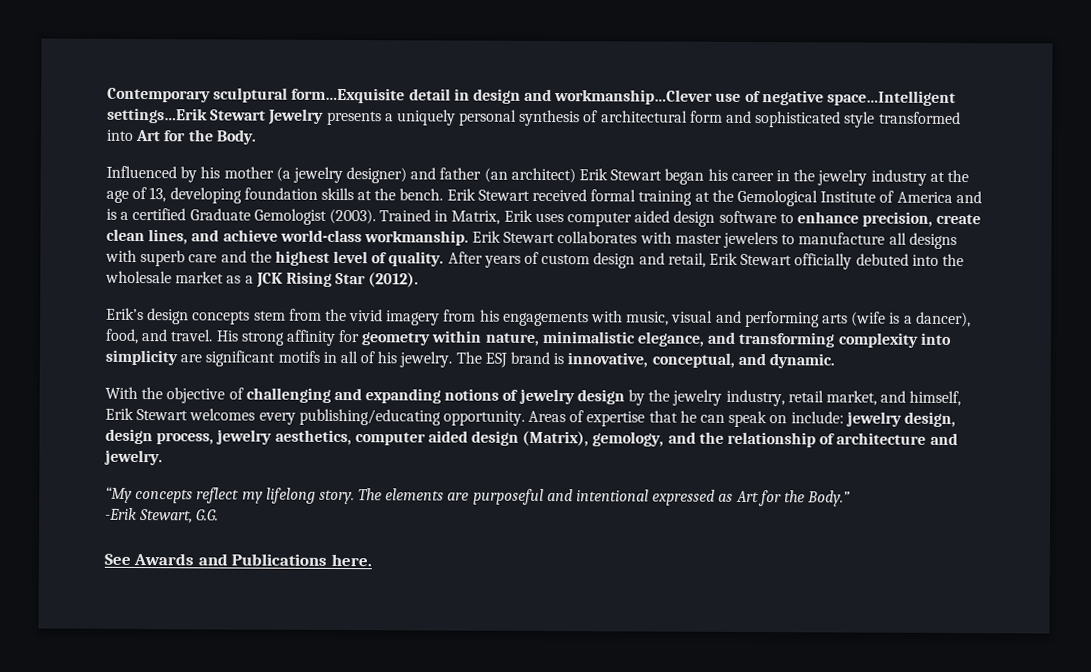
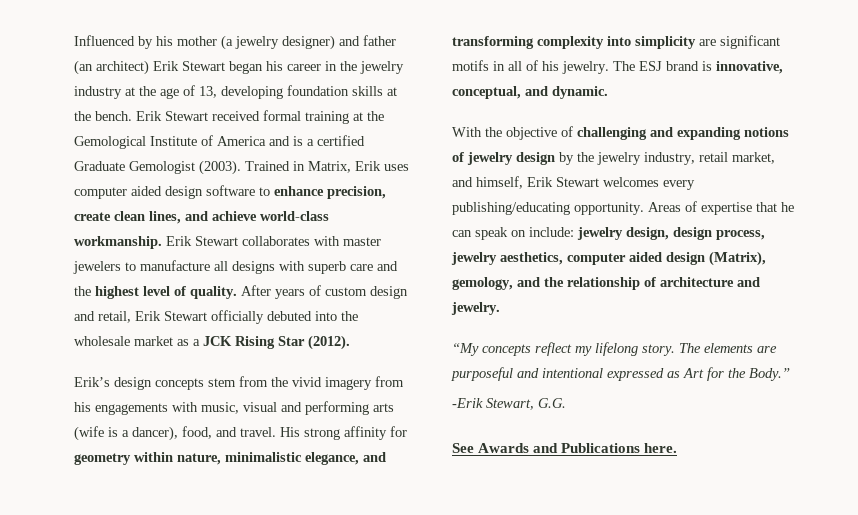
- Contemporary sculptural form…Exquisite detail in design and workmanship…Clever use of negative space…Intelligent settings…Erik Stewart Jewelry presents a uniquely personal synthesis of architectural form and sophisticated style transformed into Art for the Body.

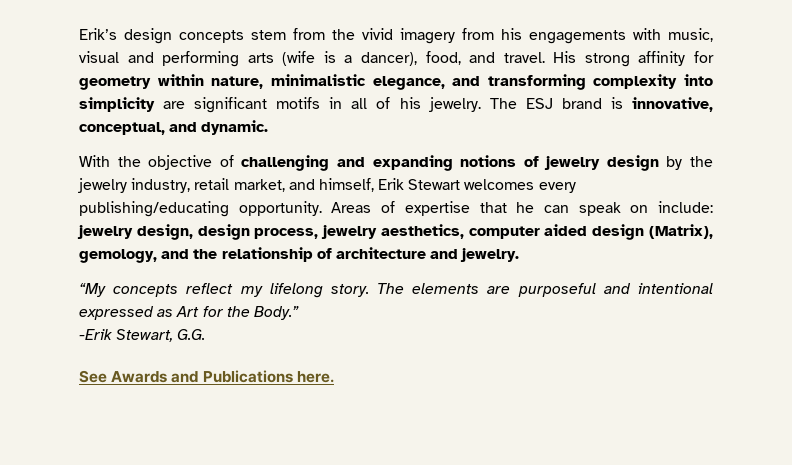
- Influenced by his mother (a jewelry designer) and father (an architect) Erik Stewart began his career in the jewelry industry at the age of 13, developing foundation skills at the bench. Erik Stewart received formal training at the Gemological Institute of America and is a certified Graduate Gemologist (2003). Trained in Matrix, Erik uses computer aided design software to enhance precision, create clean lines, and achieve world-class workmanship. Erik Stewart collaborates with master jewelers to manufacture all designs with superb care and the highest level of quality. After years of custom design and retail, Erik Stewart officially debuted into the wholesale market as a JCK Rising Star (2012).

